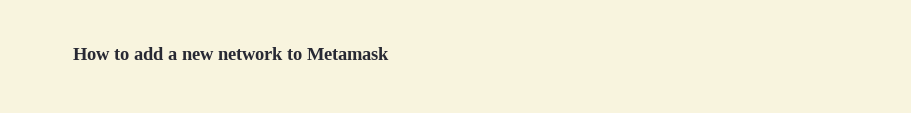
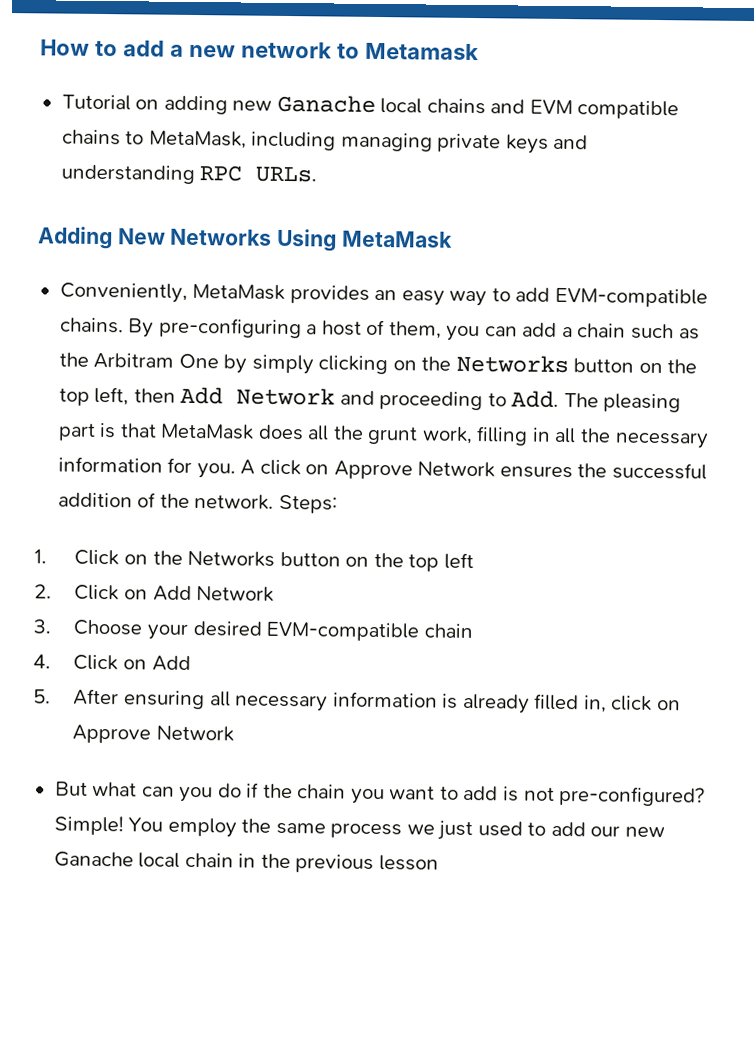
+ Tutorial on adding new Ganache local chains and EVM compatible chains to MetaMask, including managing private keys and understanding RPC URLs.
+ Adding New Networks Using MetaMask
+ Conveniently, MetaMask provides an easy way to add EVM-compatible chains. By pre-configuring a host of them, you can add a chain such as the Arbitram One by simply clicking on the Networks button on the top left, then Add Network and proceeding to Add. The pleasing part is that MetaMask does all the grunt work, filling in all the necessary information for you. A click on Approve Network ensures the successful addition of the network. Steps:
+ 1. Click on the Networks button on the top left
+ 2. Click on Add Network
+ 3. Choose your desired EVM-compatible chain
+ 4. Click on Add
+ 5. After ensuring all necessary information is already filled in, click on Approve Network
+ But what can you do if the chain you want to add is not pre-configured? Simple! You employ the same process we just used to add our new Ganache local chain in the previous lesson

